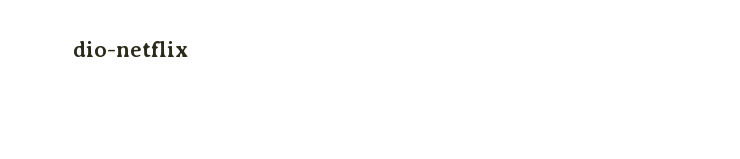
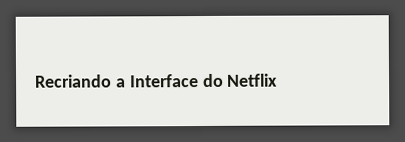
- dio-netflix
+ Recriando a Interface do Netflix

